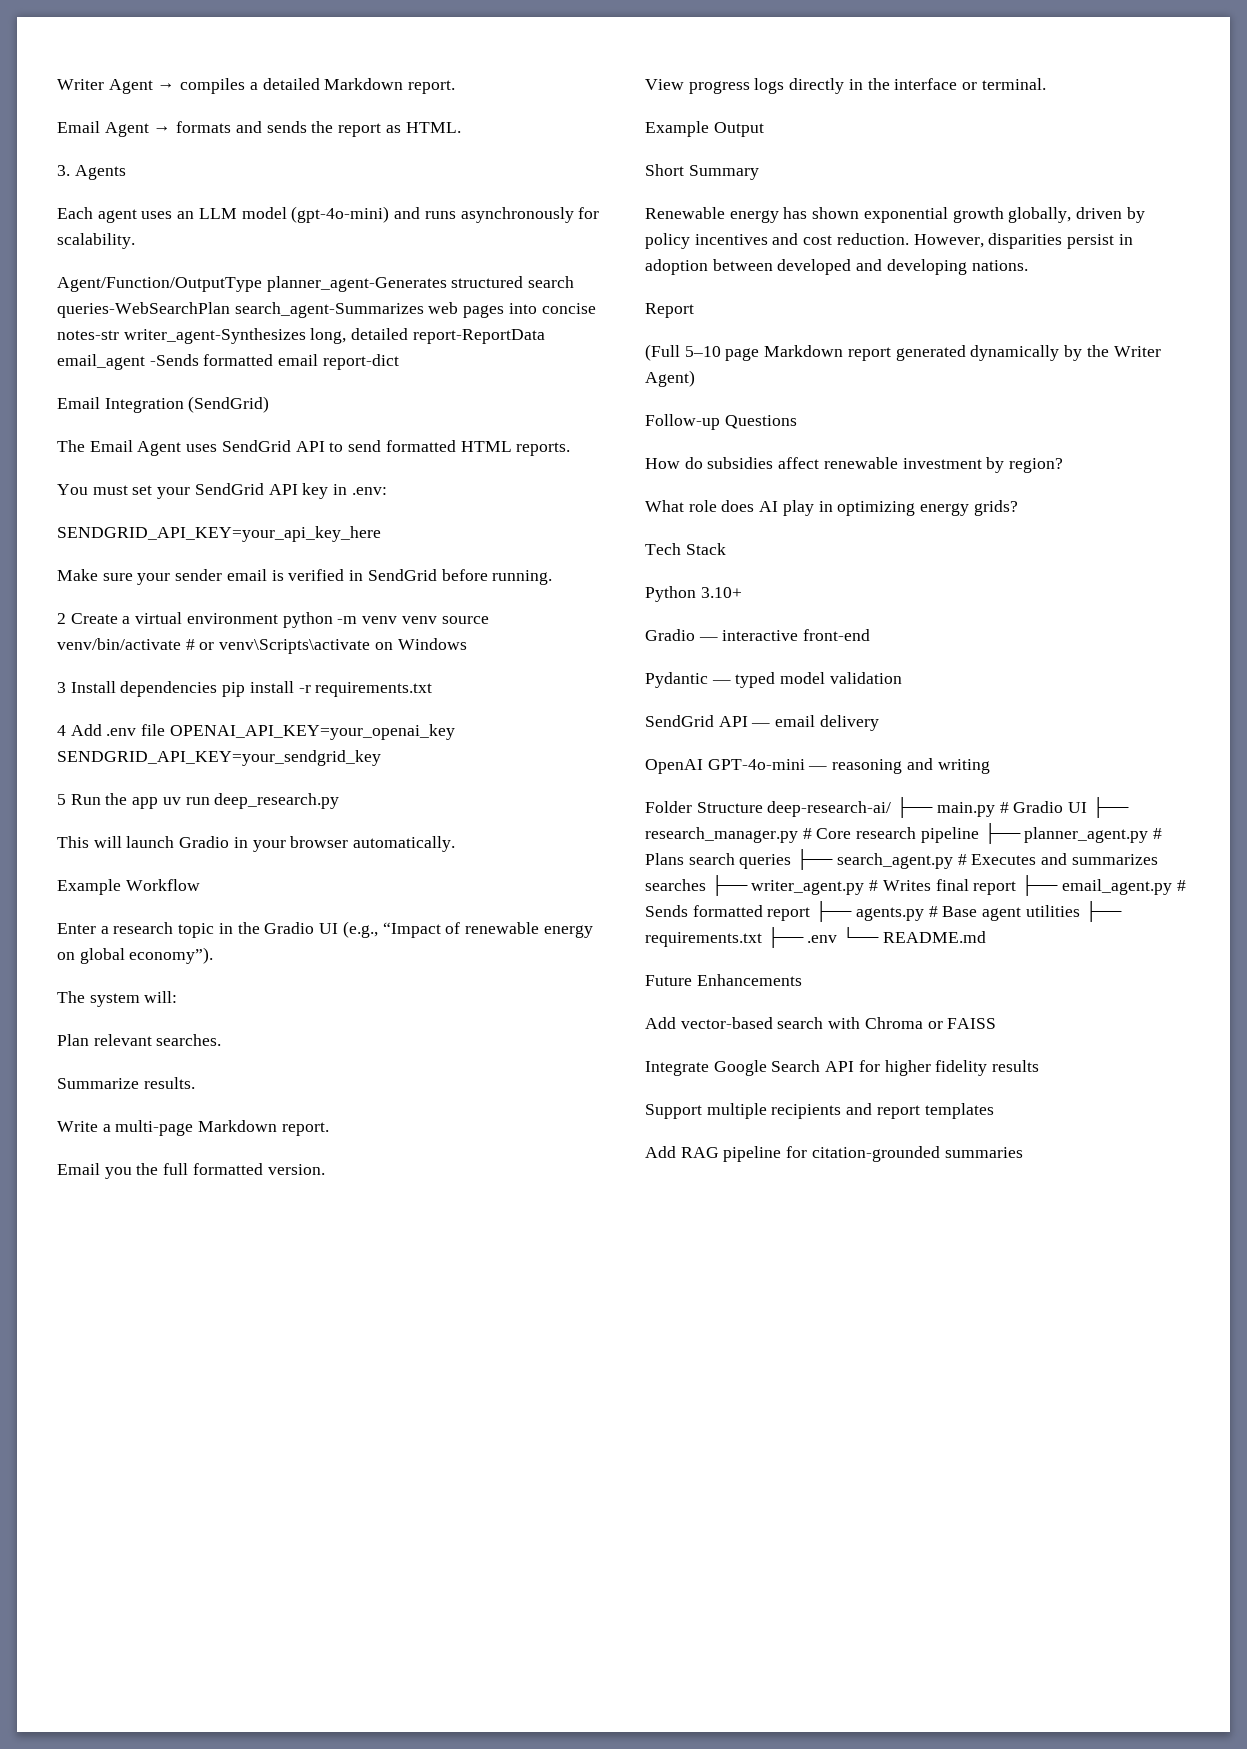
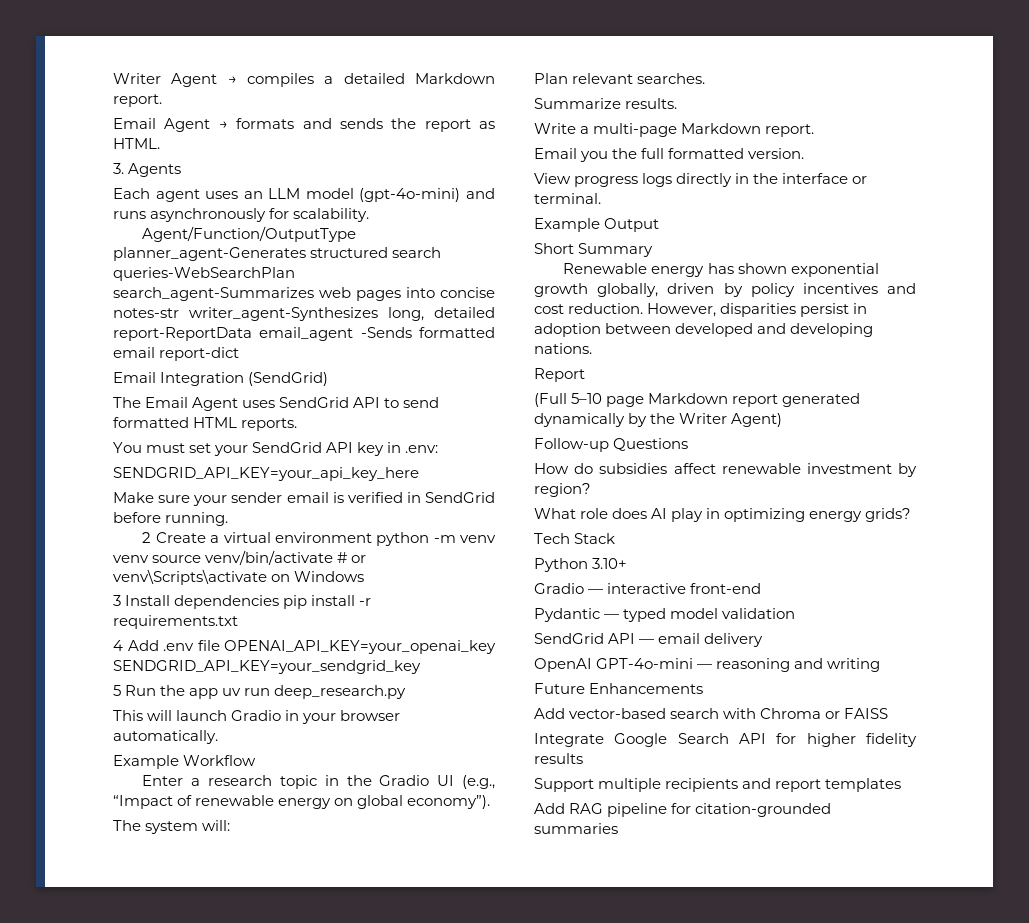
- Folder Structure deep-research-ai/ ├── main.py # Gradio UI ├── research_manager.py # Core research pipeline ├── planner_agent.py # Plans search queries ├── search_agent.py # Executes and summarizes searches ├── writer_agent.py # Writes final report ├── email_agent.py # Sends formatted report ├── agents.py # Base agent utilities ├── requirements.txt ├── .env └── README.md

